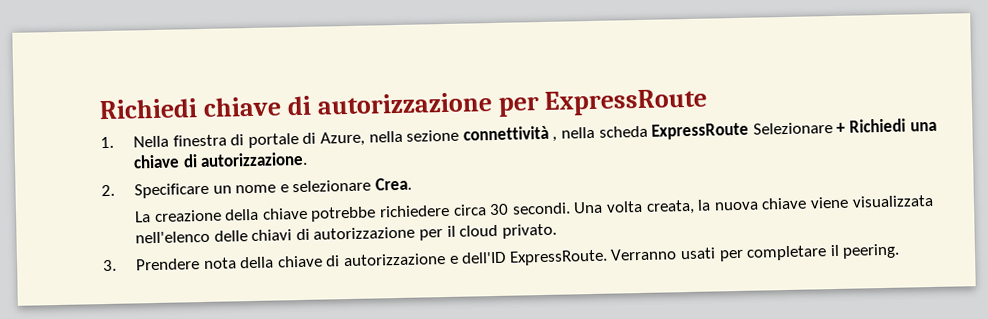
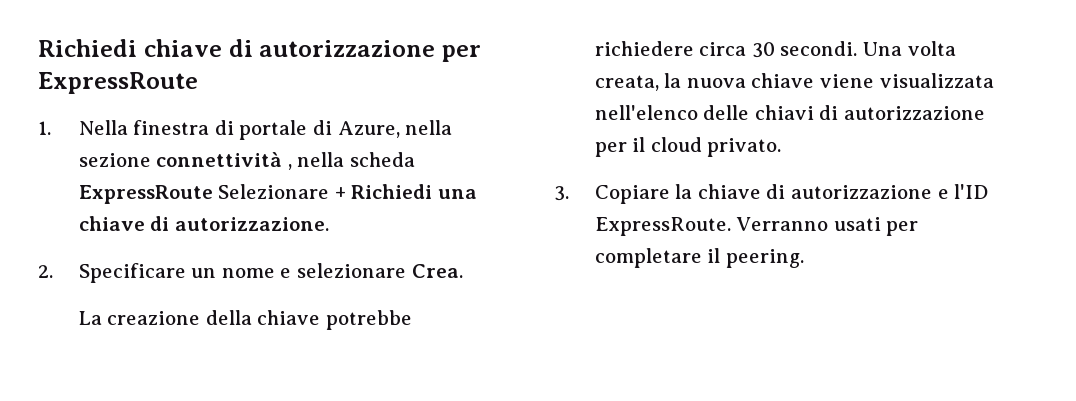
- 3. Prendere nota della chiave di autorizzazione e dell'ID ExpressRoute.
+ 3. Copiare la chiave di autorizzazione e l'ID ExpressRoute.

